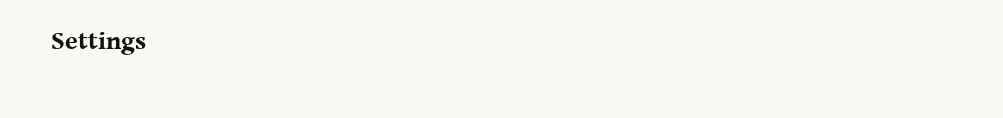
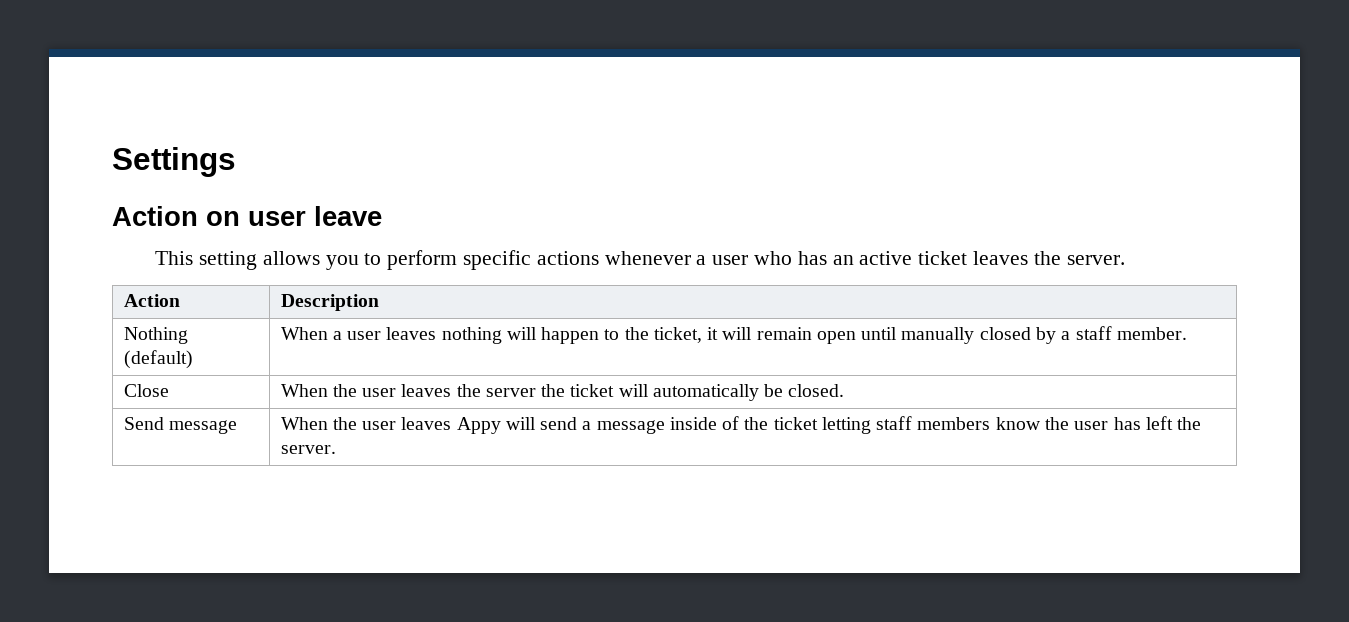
+ Action on user leave
+ This setting allows you to perform specific actions whenever a user who has an active ticket leaves the server.
+ Action | Description
+ Nothing (default) | When a user leaves nothing will happen to the ticket, it will remain open until manually closed by a staff member.
+ Close | When the user leaves the server the ticket will automatically be closed.
+ Send message | When the user leaves Appy will send a message inside of the ticket letting staff members know the user has left the server.

